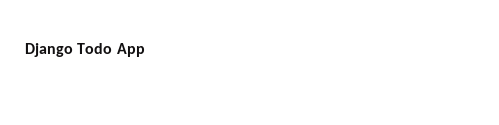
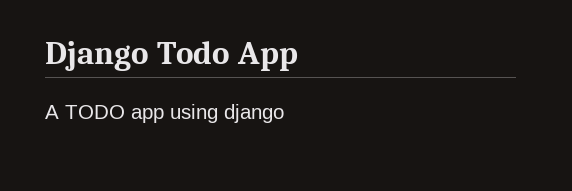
+ A TODO app using django

